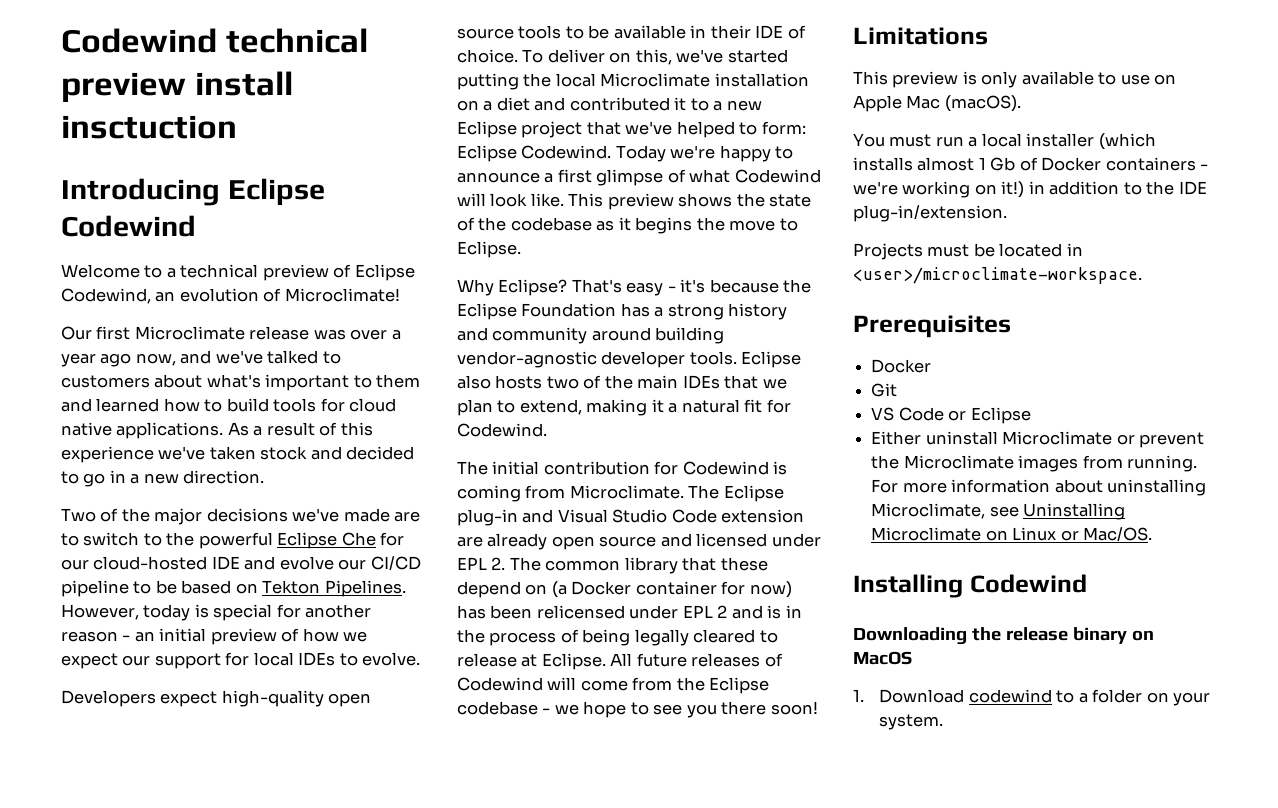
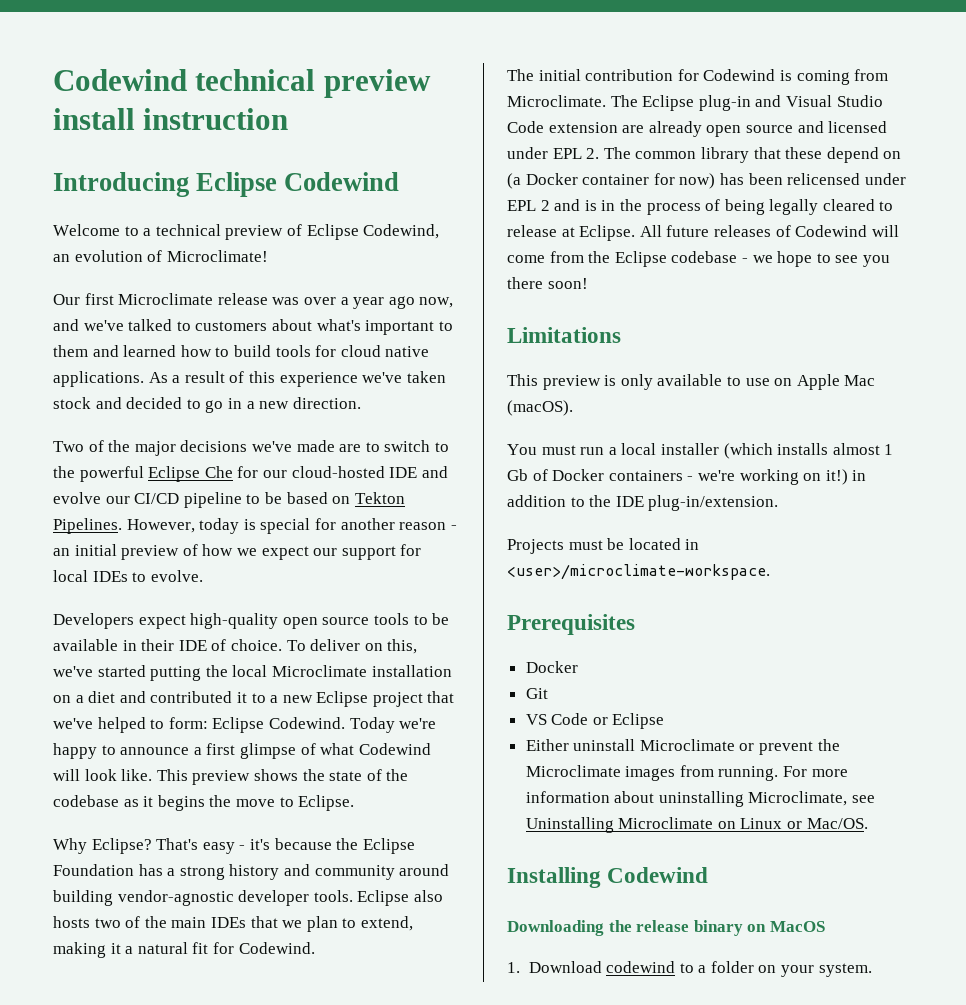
- Codewind technical preview install insctuction
+ Codewind technical preview install instruction

